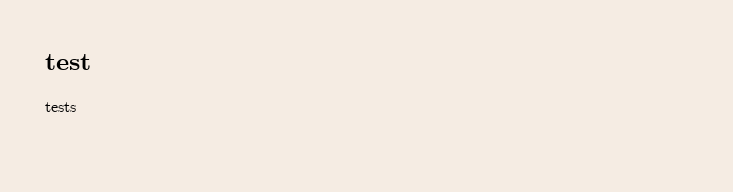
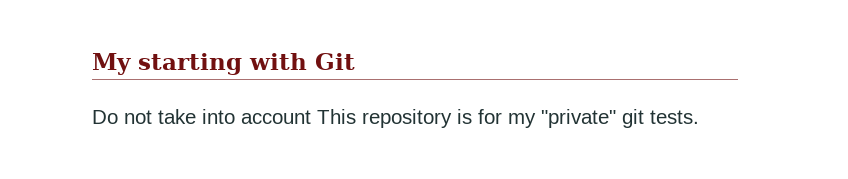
- test
- tests
+ My starting with Git
+ Do not take into account This repository is for my "private" git tests.

